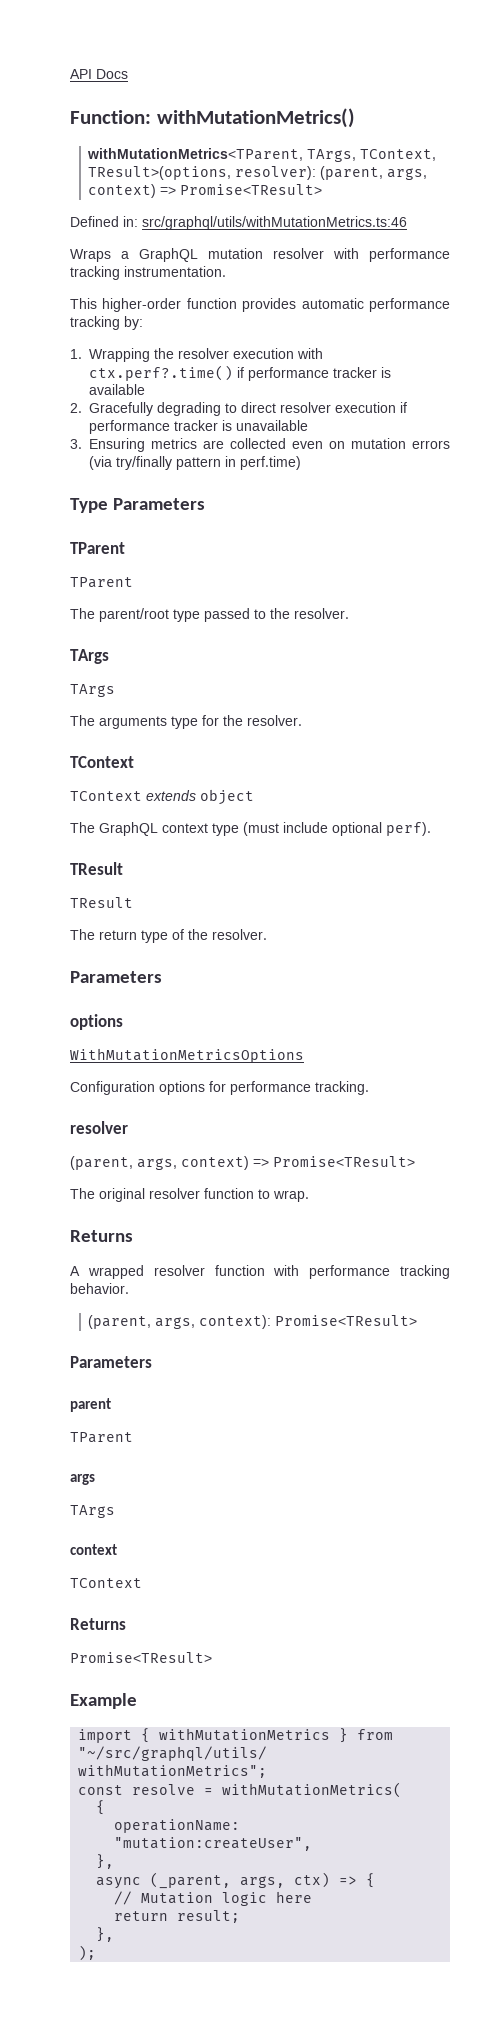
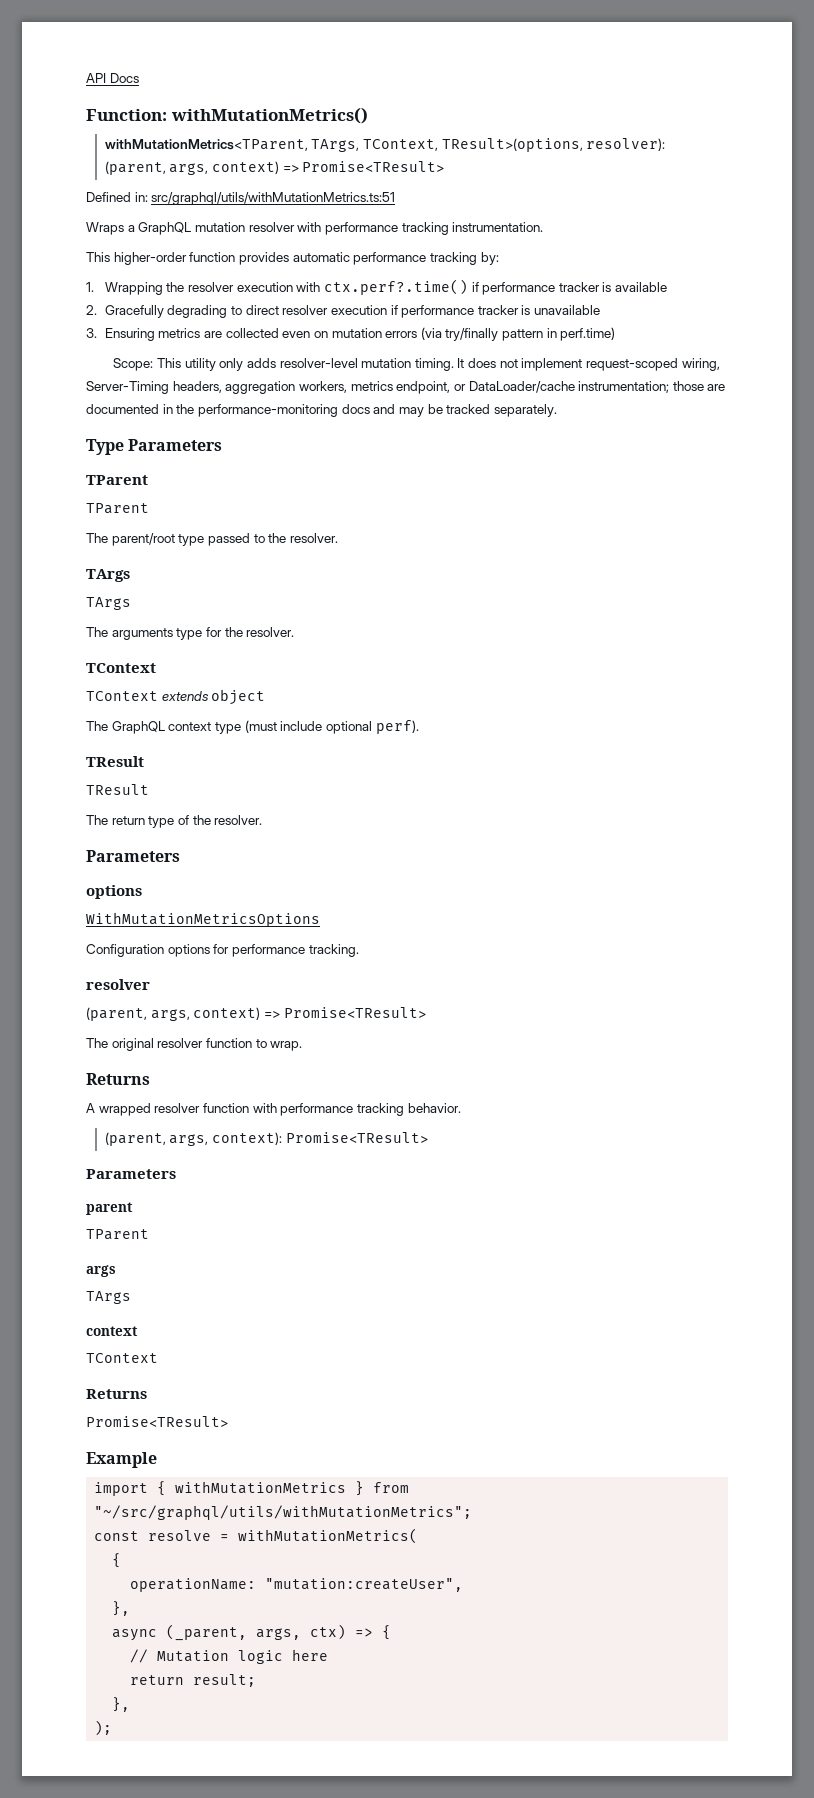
- Defined in: src/graphql/utils/withMutationMetrics.ts:46
+ Defined in: src/graphql/utils/withMutationMetrics.ts:51
+ Scope: This utility only adds resolver-level mutation timing. It does not implement request-scoped wiring, Server-Timing headers, aggregation workers, metrics endpoint, or DataLoader/cache instrumentation; those are documented in the performance-monitoring docs and may be tracked separately.

